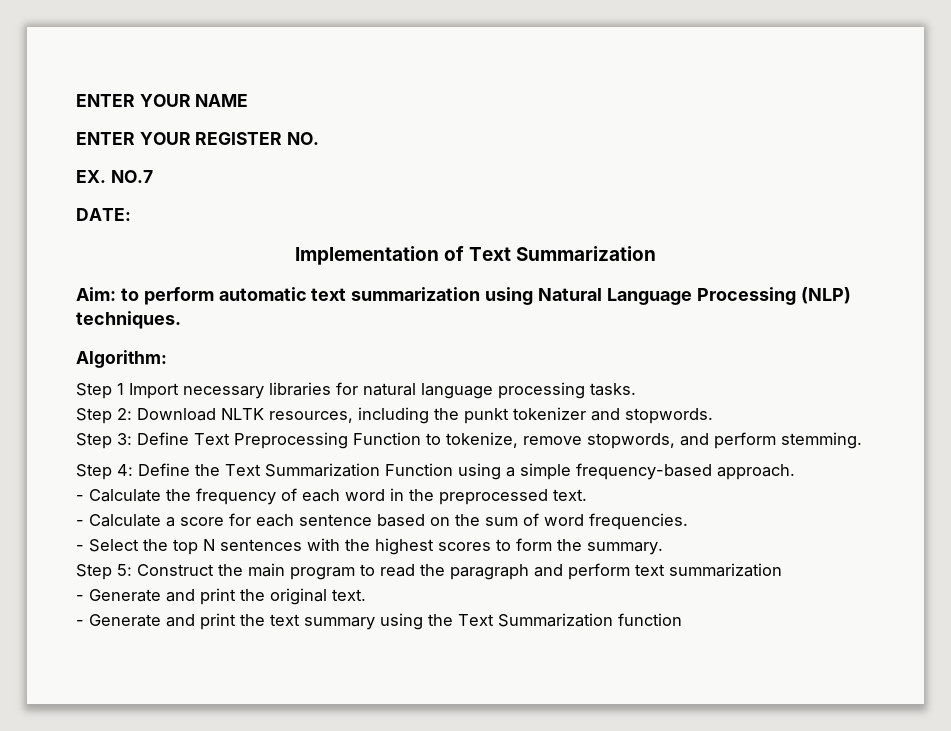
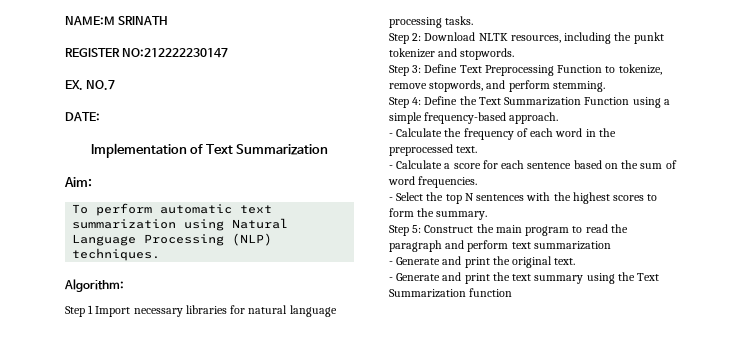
- ENTER YOUR NAME
- ENTER YOUR REGISTER NO.
+ NAME:M SRINATH
+ REGISTER NO:212222230147
- Aim: to perform automatic text summarization using Natural Language Processing (NLP) techniques.
+ Aim:
+ To perform automatic text summarization using Natural Language Processing (NLP) techniques.

